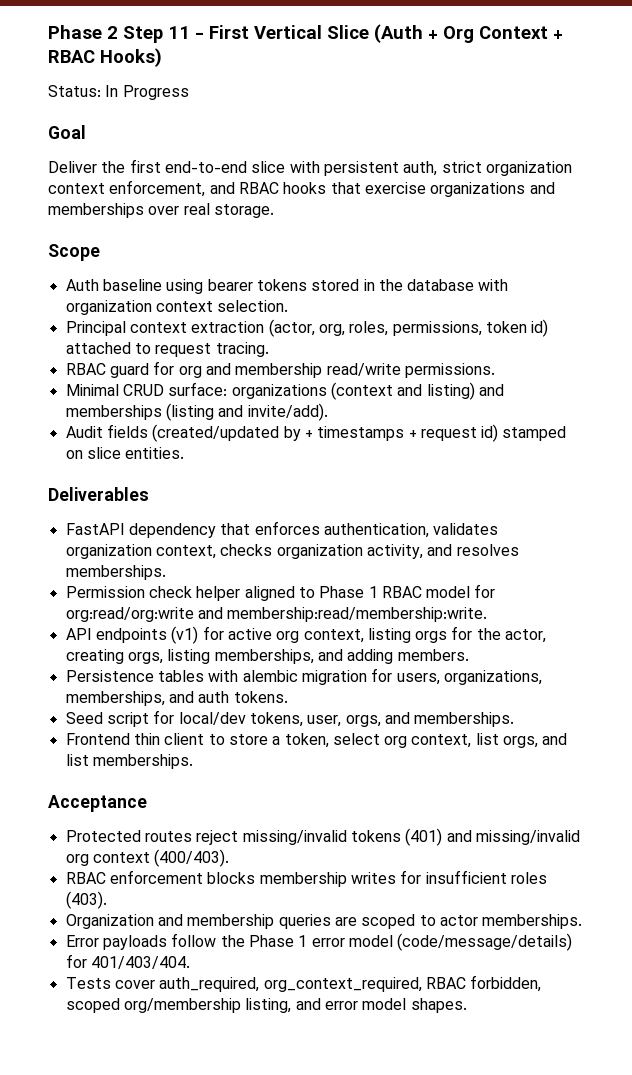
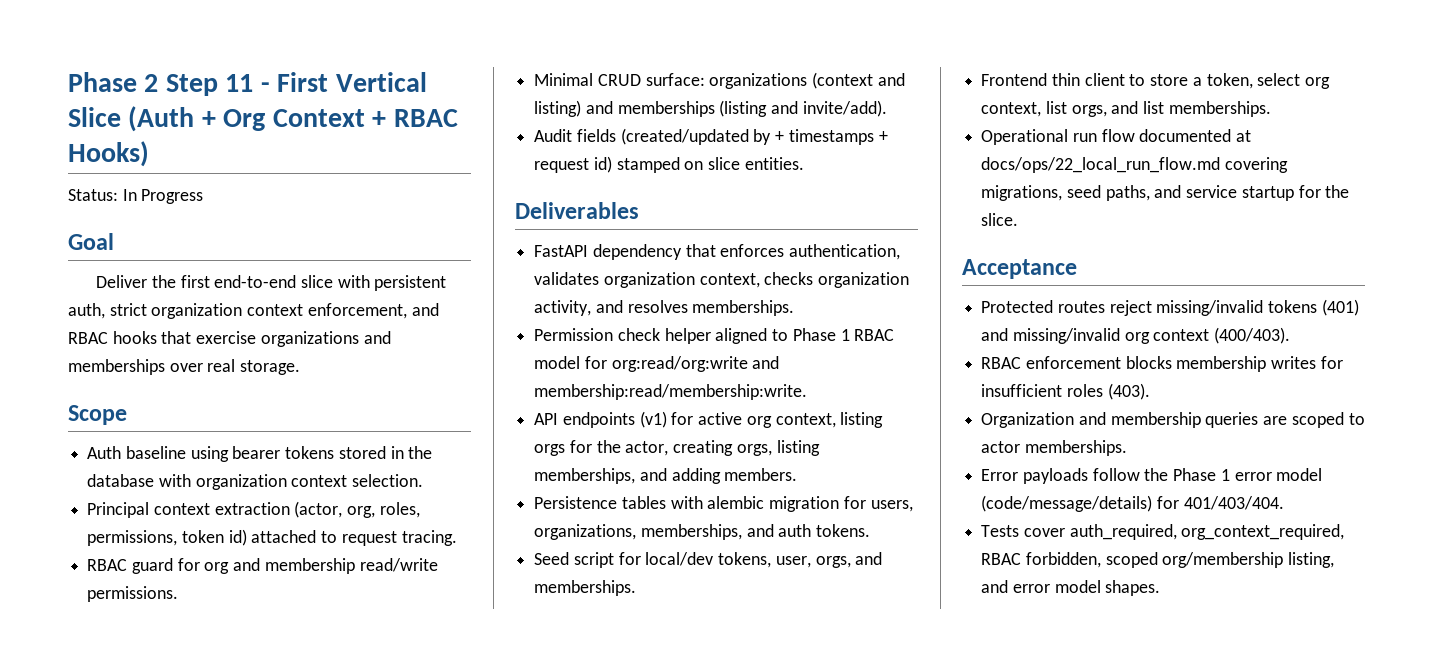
+ Operational run flow documented at docs/ops/22_local_run_flow.md covering migrations, seed paths, and service startup for the slice.

